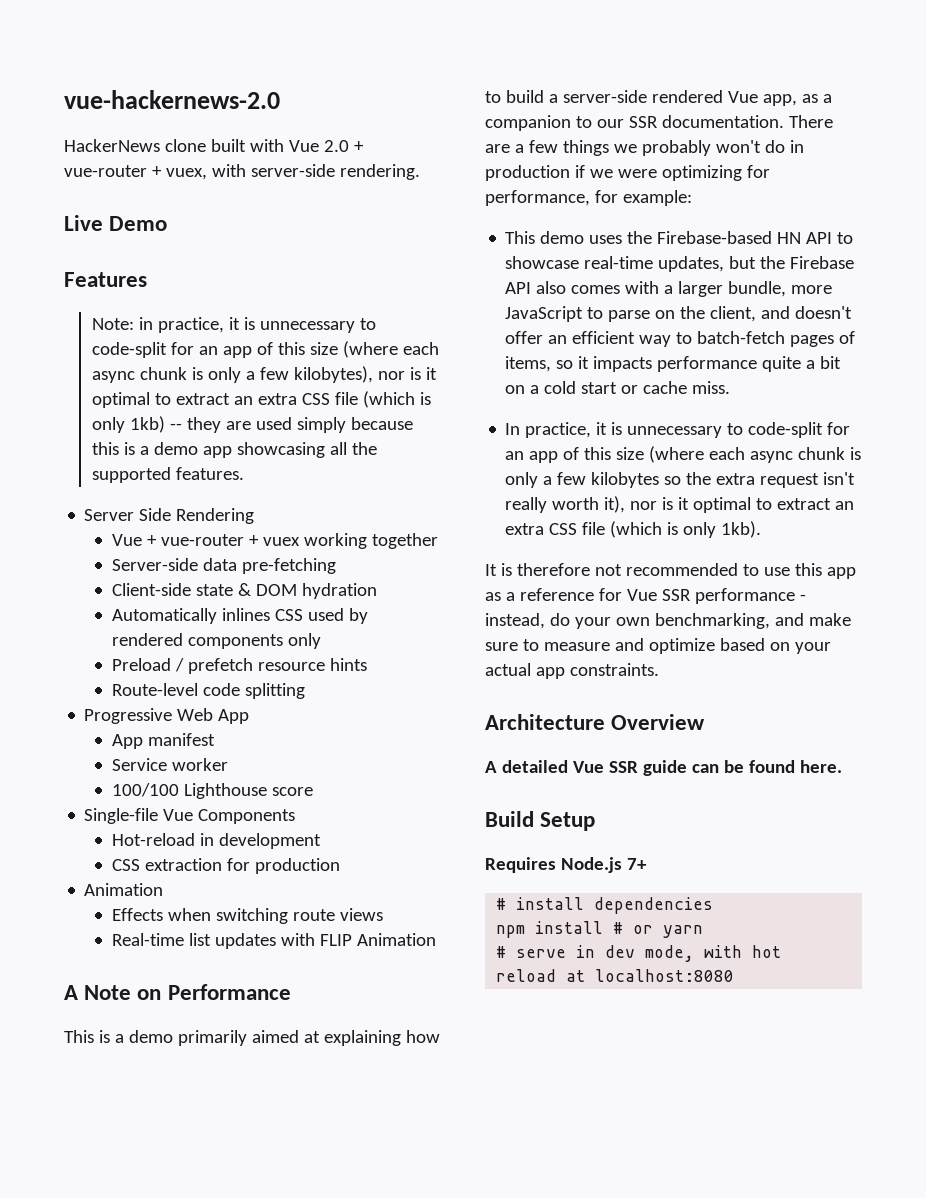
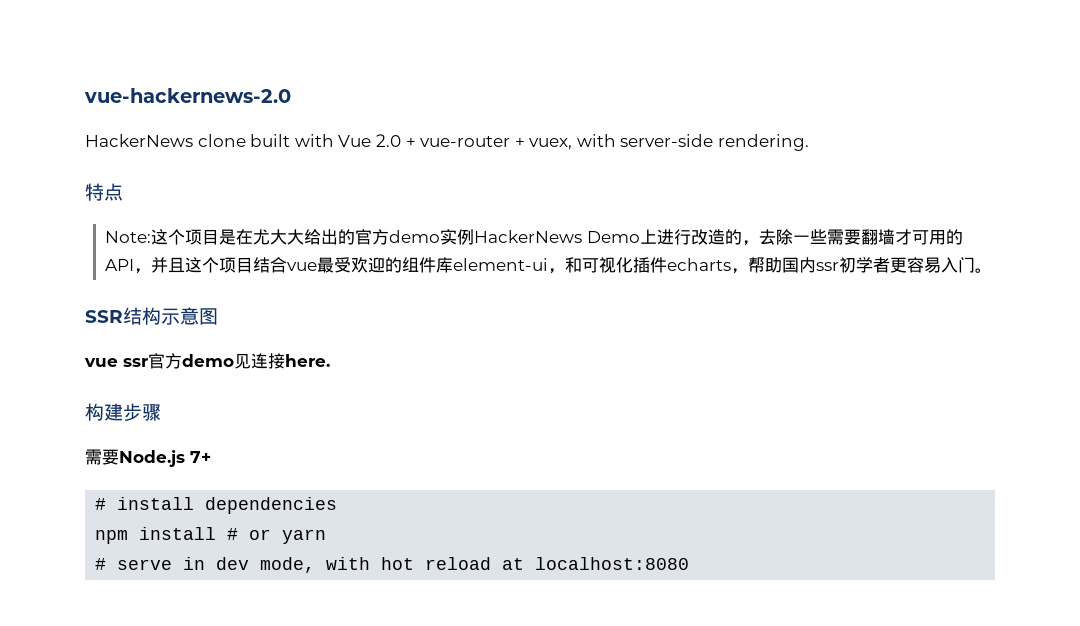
- Live Demo
- Features
- Note: in practice, it is unnecessary to code-split for an app of this size (where each async chunk is only a few kilobytes), nor is it optimal to extract an extra CSS file (which is only 1kb) -- they are used simply because this is a demo app showcasing all the supported features.
- Server Side Rendering
- Vue + vue-router + vuex working together
- Server-side data pre-fetching
- Client-side state & DOM hydration
- Automatically inlines CSS used by rendered components only
- Preload / prefetch resource hints
- Route-level code splitting
- Progressive Web App
- App manifest
- Service worker
- 100/100 Lighthouse score
- Single-file Vue Components
- Hot-reload in development
- CSS extraction for production
- Animation
- Effects when switching route views
- Real-time list updates with FLIP Animation
- A Note on Performance
- This is a demo primarily aimed at explaining how to build a server-side rendered Vue app, as a companion to our SSR documentation. There are a few things we probably won't do in production if we were optimizing for performance, for example:
- This demo uses the Firebase-based HN API to showcase real-time updates, but the Firebase API also comes with a larger bundle, more JavaScript to parse on the client, and doesn't offer an efficient way to batch-fetch pages of items, so it impacts performance quite a bit on a cold start or cache miss.
- In practice, it is unnecessary to code-split for an app of this size (where each async chunk is only a few kilobytes so the extra request isn't really worth it), nor is it optimal to extract an extra CSS file (which is only 1kb).
- It is therefore not recommended to use this app as a reference for Vue SSR performance - instead, do your own benchmarking, and make sure to measure and optimize based on your actual app constraints.
- Architecture Overview
- A detailed Vue SSR guide can be found here.
- Build Setup
- Requires Node.js 7+
+ 特点
+ Note:这个项目是在尤大大给出的官方demo实例HackerNews Demo上进行改造的，去除一些需要翻墙才可用的API，并且这个项目结合vue最受欢迎的组件库element-ui，和可视化插件echarts，帮助国内ssr初学者更容易入门。
+ SSR结构示意图
+ vue ssr官方demo见连接here.
+ 构建步骤
+ 需要Node.js 7+

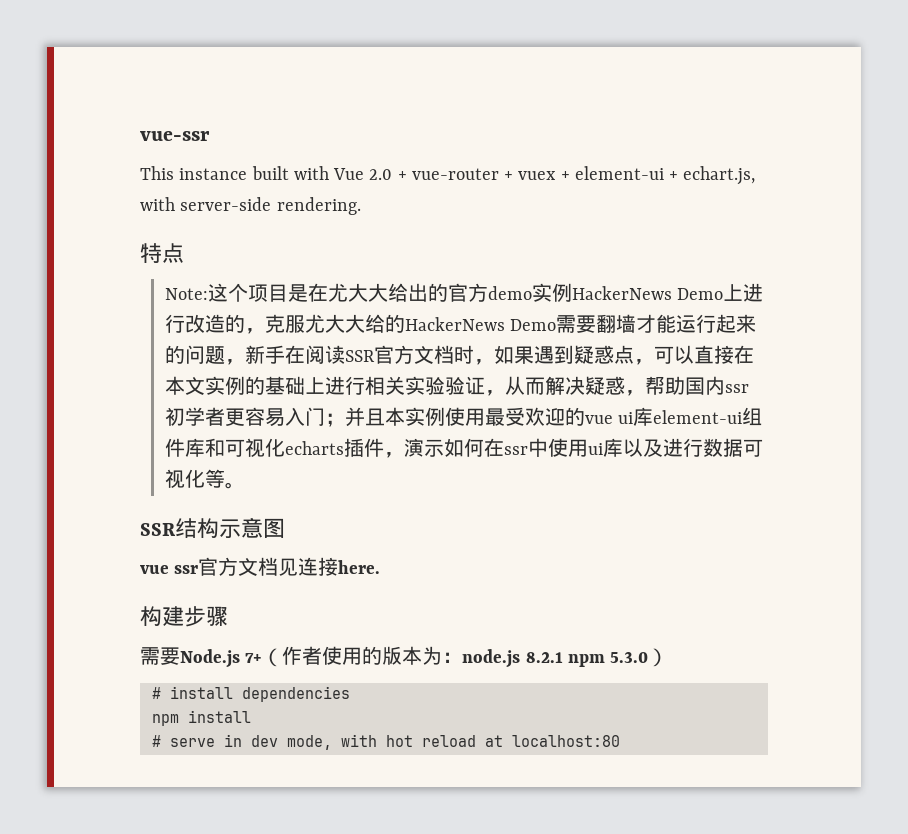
- vue-hackernews-2.0
- HackerNews clone built with Vue 2.0 + vue-router + vuex, with server-side rendering.
+ vue-ssr
+ This instance built with Vue 2.0 + vue-router + vuex + element-ui + echart.js, with server-side rendering.
- Note:这个项目是在尤大大给出的官方demo实例HackerNews Demo上进行改造的，去除一些需要翻墙才可用的API，并且这个项目结合vue最受欢迎的组件库element-ui，和可视化插件echarts，帮助国内ssr初学者更容易入门。
+ Note:这个项目是在尤大大给出的官方demo实例HackerNews Demo上进行改造的，克服尤大大给的HackerNews Demo需要翻墙才能运行起来的问题，新手在阅读SSR官方文档时，如果遇到疑惑点，可以直接在本文实例的基础上进行相关实验验证，从而解决疑惑，帮助国内ssr初学者更容易入门；并且本实例使用最受欢迎的vue ui库element-ui组件库和可视化echarts插件，演示如何在ssr中使用ui库以及进行数据可视化等。
- vue ssr官方demo见连接here.
+ vue ssr官方文档见连接here.
- 需要Node.js 7+
+ 需要Node.js 7+（作者使用的版本为：node.js 8.2.1 npm 5.3.0）
- npm install # or yarn
+ npm install
- # serve in dev mode, with hot reload at localhost:8080
+ # serve in dev mode, with hot reload at localhost:80

